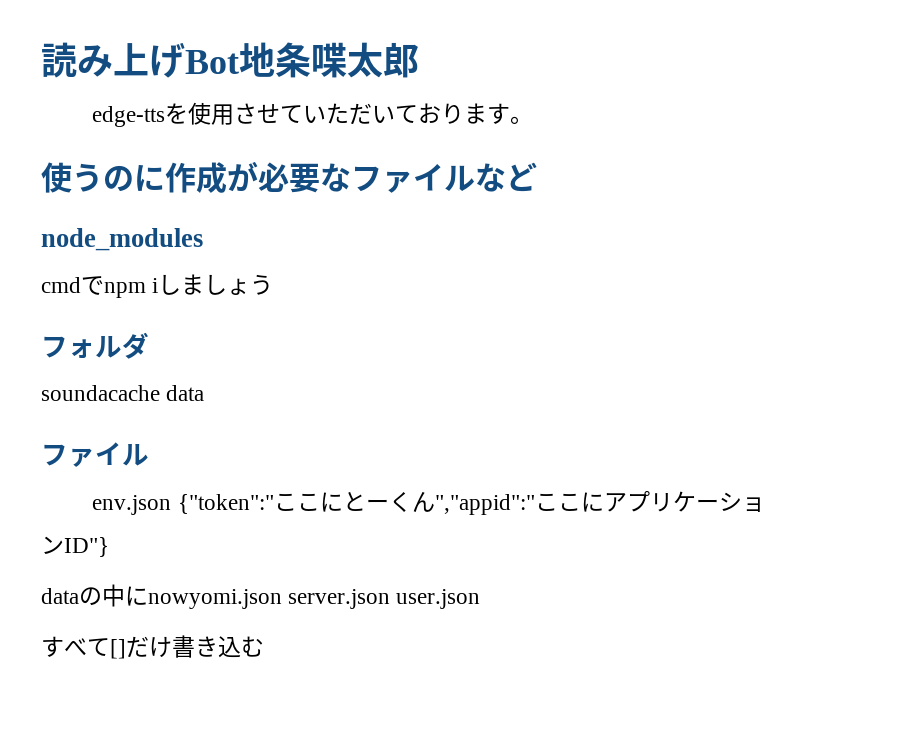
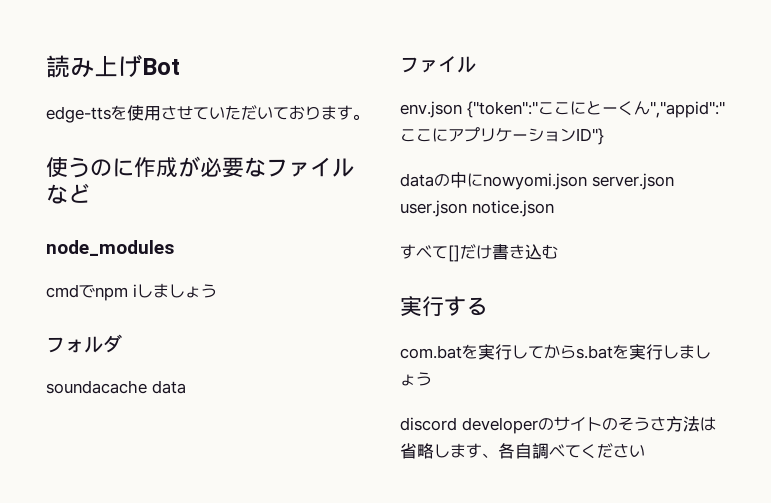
- 読み上げBot地条喋太郎
+ 読み上げBot
- dataの中にnowyomi.json server.json user.json
+ dataの中にnowyomi.json server.json user.json notice.json
+ 実行する
+ com.batを実行してからs.batを実行しましょう
+ discord developerのサイトのそうさ方法は省略します、各自調べてください

